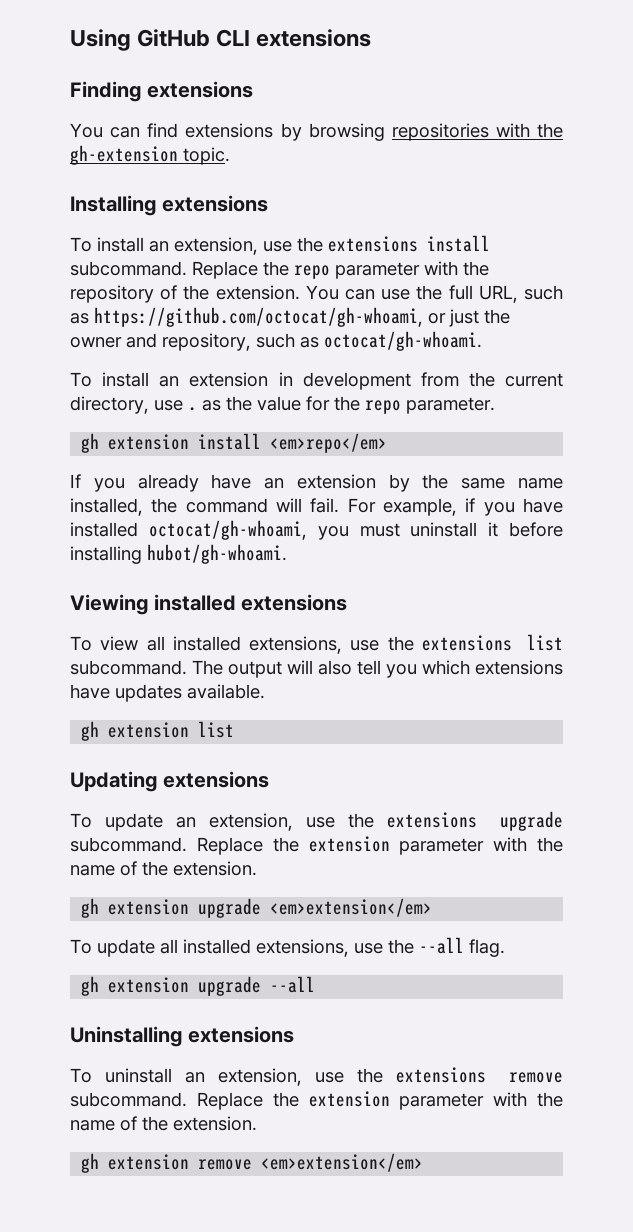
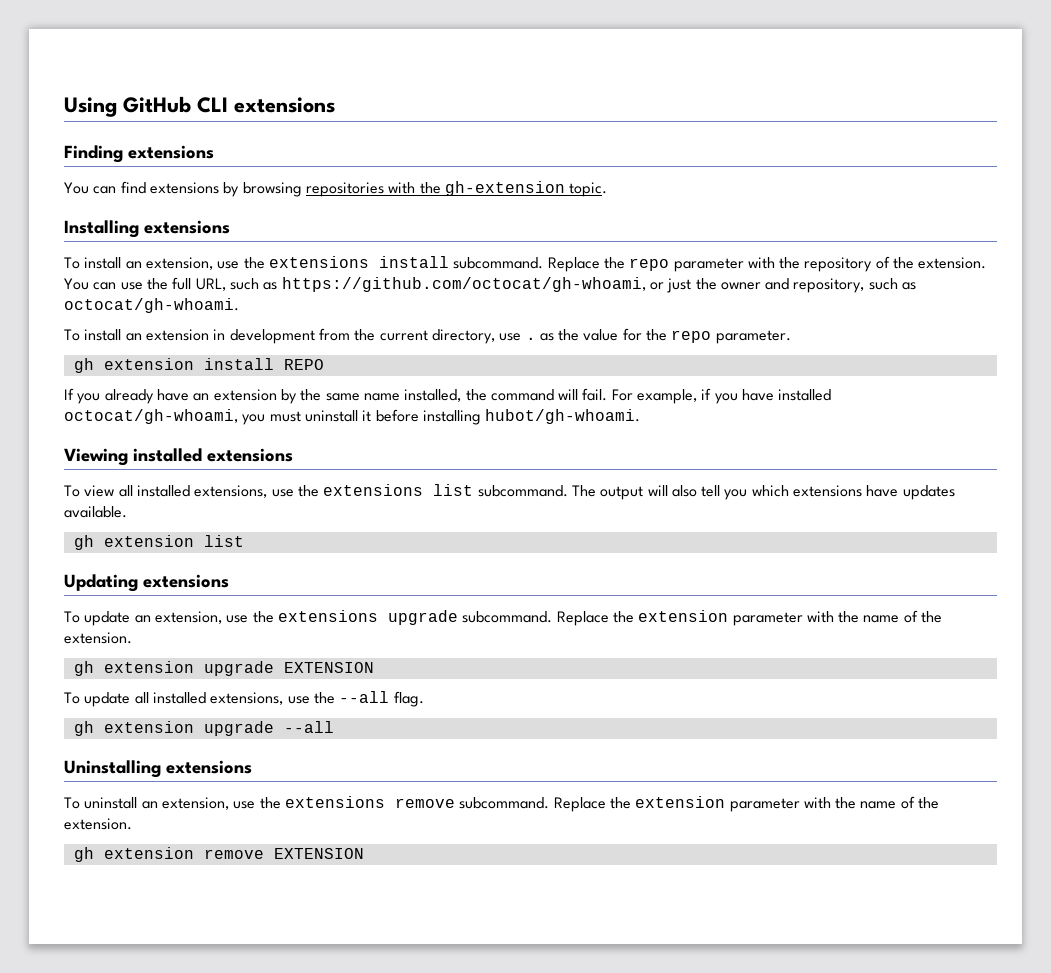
- gh extension install <em>repo</em>
+ gh extension install REPO
- gh extension upgrade <em>extension</em>
+ gh extension upgrade EXTENSION
- gh extension remove <em>extension</em>
+ gh extension remove EXTENSION

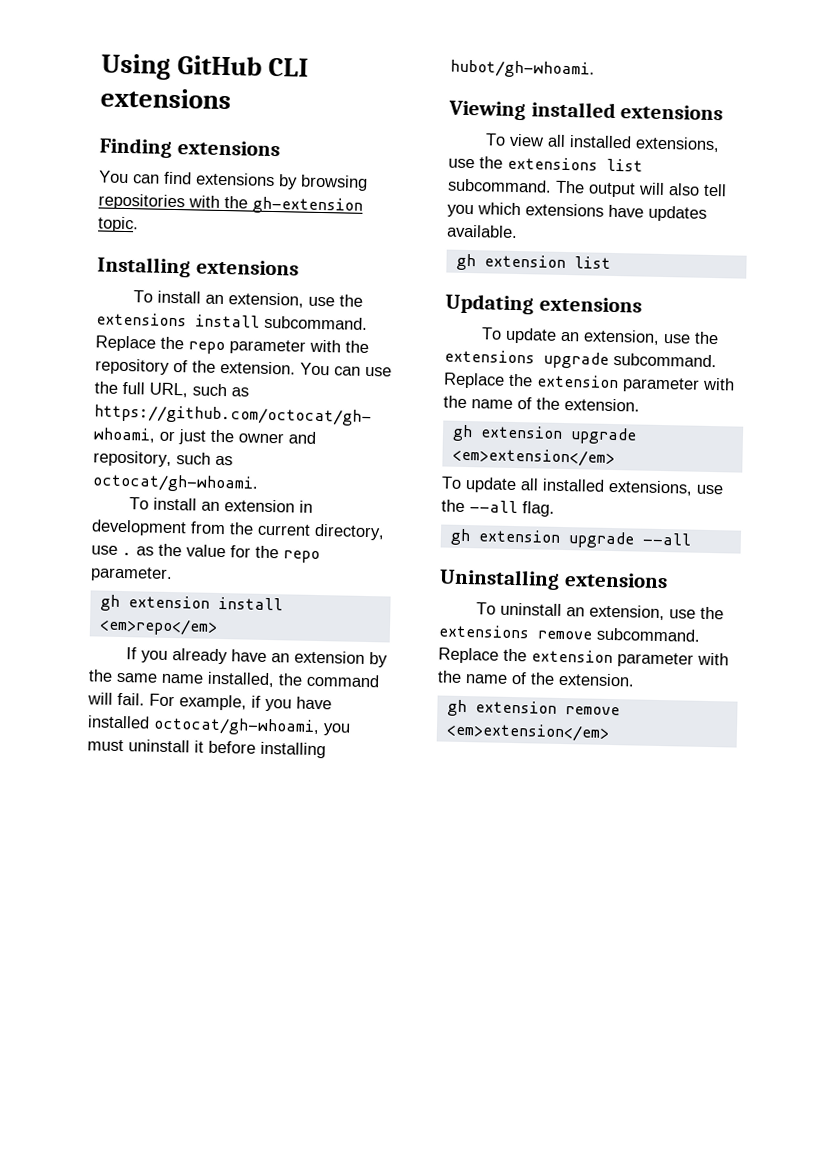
- gh extension install REPO
+ gh extension install <em>repo</em>
- gh extension upgrade EXTENSION
+ gh extension upgrade <em>extension</em>
- gh extension remove EXTENSION
+ gh extension remove <em>extension</em>

